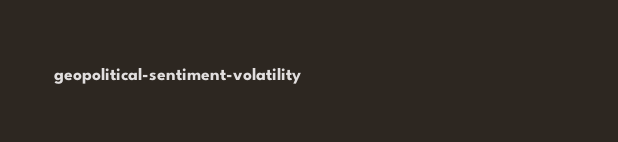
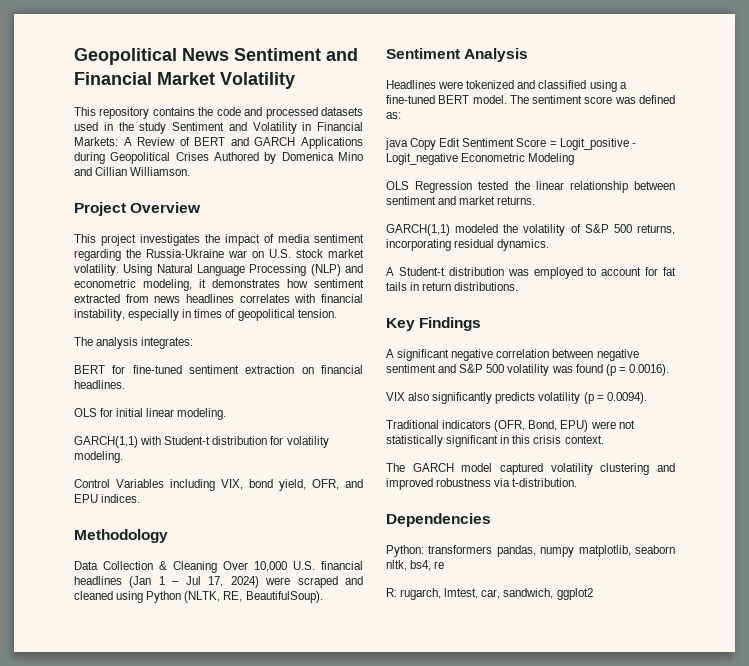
- geopolitical-sentiment-volatility
+ Geopolitical News Sentiment and Financial Market Volatility
+ This repository contains the code and processed datasets used in the study Sentiment and Volatility in Financial Markets: A Review of BERT and GARCH Applications during Geopolitical Crises Authored by Domenica Mino and Cillian Williamson.
+ Project Overview
+ This project investigates the impact of media sentiment regarding the Russia-Ukraine war on U.S. stock market volatility. Using Natural Language Processing (NLP) and econometric modeling, it demonstrates how sentiment extracted from news headlines correlates with financial instability, especially in times of geopolitical tension.
+ The analysis integrates:
+ BERT for fine-tuned sentiment extraction on financial headlines.
+ OLS for initial linear modeling.
+ GARCH(1,1) with Student-t distribution for volatility modeling.
+ Control Variables including VIX, bond yield, OFR, and EPU indices.
+ Methodology
+ Data Collection & Cleaning Over 10,000 U.S. financial headlines (Jan 1 – Jul 17, 2024) were scraped and cleaned using Python (NLTK, RE, BeautifulSoup).
+ Sentiment Analysis
+ Headlines were tokenized and classified using a fine-tuned BERT model. The sentiment score was defined as:
+ java Copy Edit Sentiment Score = Logit_positive - Logit_negative Econometric Modeling
+ OLS Regression tested the linear relationship between sentiment and market returns.
+ GARCH(1,1) modeled the volatility of S&P 500 returns, incorporating residual dynamics.
+ A Student-t distribution was employed to account for fat tails in return distributions.
+ Key Findings
+ A significant negative correlation between negative sentiment and S&P 500 volatility was found (p = 0.0016).
+ VIX also significantly predicts volatility (p = 0.0094).
+ Traditional indicators (OFR, Bond, EPU) were not statistically significant in this crisis context.
+ The GARCH model captured volatility clustering and improved robustness via t-distribution.
+ Dependencies
+ Python: transformers pandas, numpy matplotlib, seaborn nltk, bs4, re
+ R: rugarch, lmtest, car, sandwich, ggplot2

